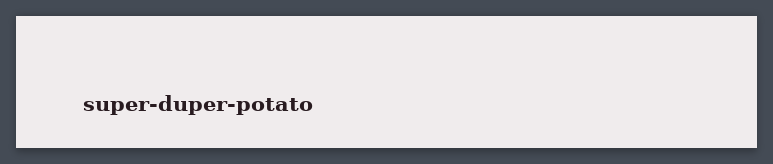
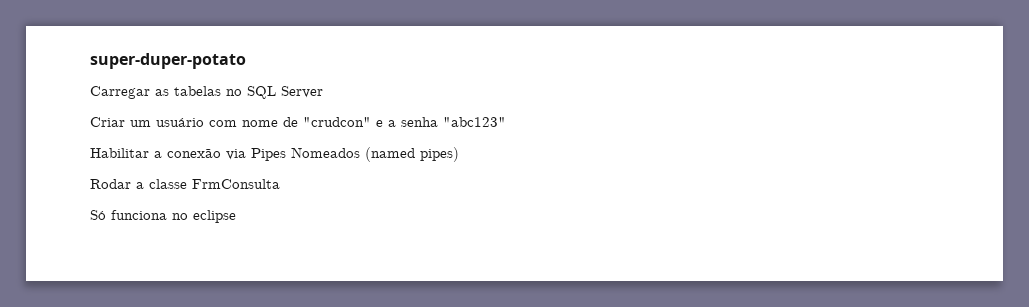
+ Carregar as tabelas no SQL Server
+ Criar um usuário com nome de "crudcon" e a senha "abc123"
+ Habilitar a conexão via Pipes Nomeados (named pipes)
+ Rodar a classe FrmConsulta
+ Só funciona no eclipse

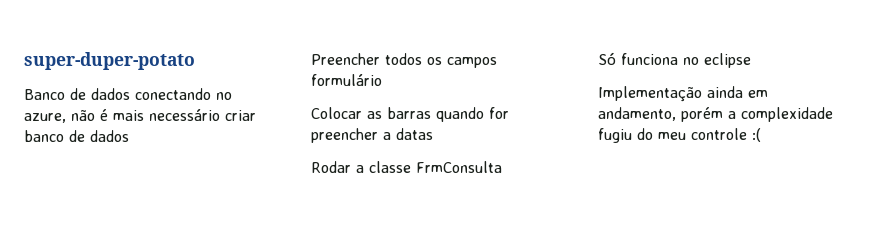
- Carregar as tabelas no SQL Server
- Criar um usuário com nome de "crudcon" e a senha "abc123"
- Habilitar a conexão via Pipes Nomeados (named pipes)
+ Banco de dados conectando no azure, não é mais necessário criar banco de dados
+ Preencher todos os campos formulário
+ Colocar as barras quando for preencher a datas
+ Implementação ainda em andamento, porém a complexidade fugiu do meu controle :(

